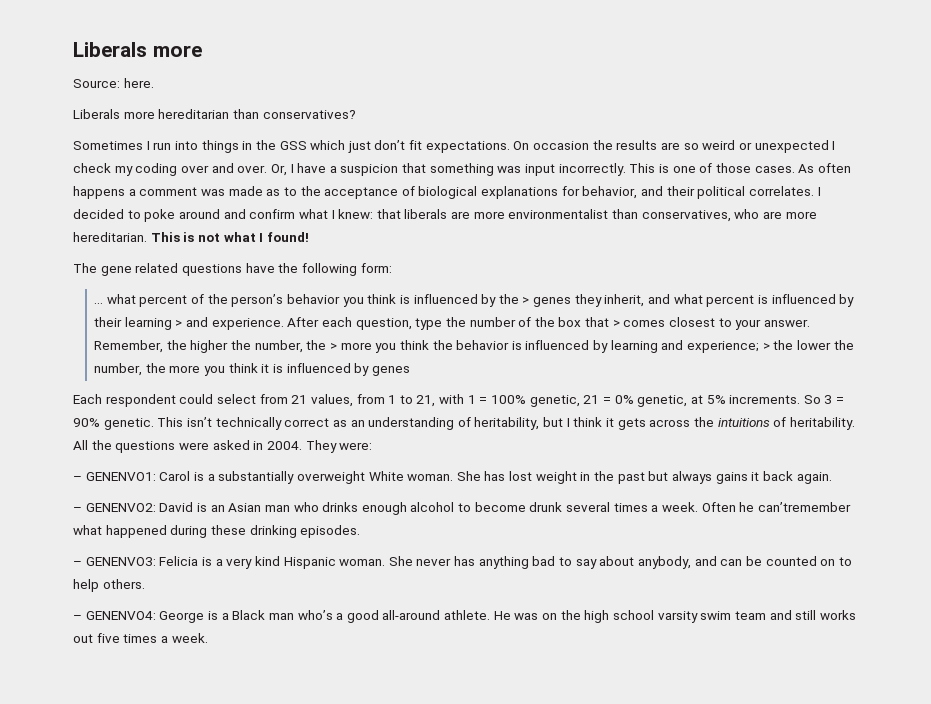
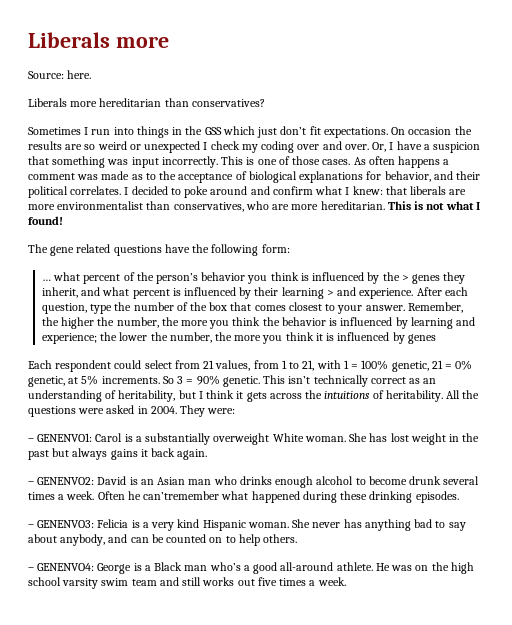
- After each question, type the number of the box that > comes closest to your answer.
+ After each question, type the number of the box that comes closest to your answer.
- Remember, the higher the number, the > more you think the behavior is influenced by learning and experience; > the lower the number, the more you think it is influenced by genes
+ Remember, the higher the number, the more you think the behavior is influenced by learning and experience; the lower the number, the more you think it is influenced by genes

